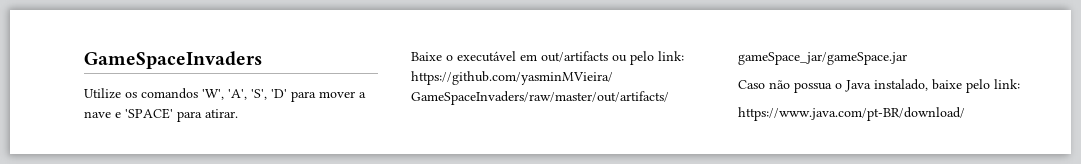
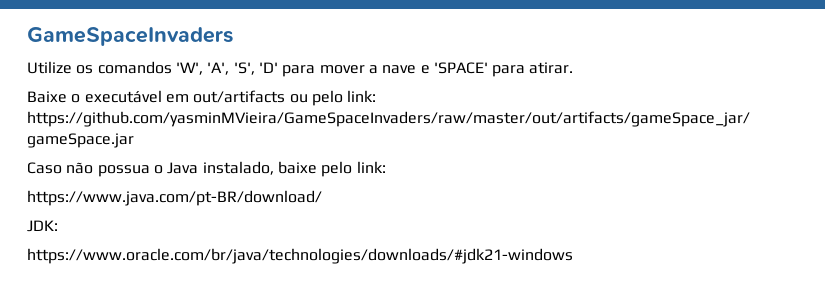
+ JDK:
+ https://www.oracle.com/br/java/technologies/downloads/#jdk21-windows

